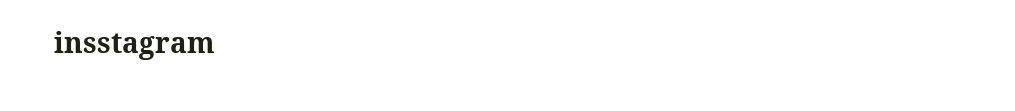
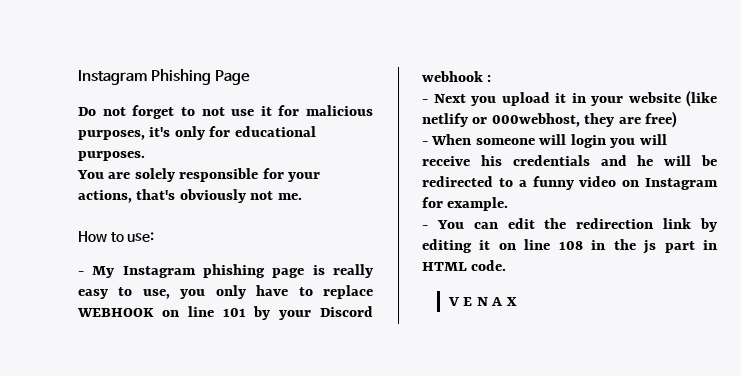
- insstagram
+ Instagram Phishing Page
+ Do not forget to not use it for malicious purposes, it's only for educational purposes.
+ You are solely responsible for your actions, that's obviously not me.
+ How to use:
+ - My Instagram phishing page is really easy to use, you only have to replace WEBHOOK on line 101 by your Discord webhook :
+ - Next you upload it in your website (like netlify or 000webhost, they are free)
+ - When someone will login you will receive his credentials and he will be redirected to a funny video on Instagram for example.
+ - You can edit the redirection link by editing it on line 108 in the js part in HTML code.
+ V E N A X

